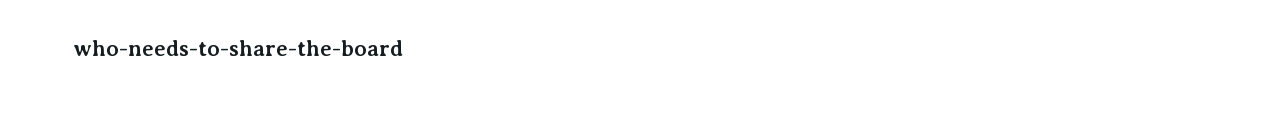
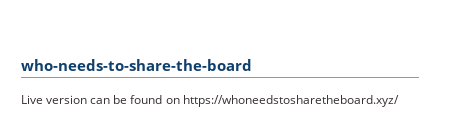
+ Live version can be found on https://whoneedstosharetheboard.xyz/

